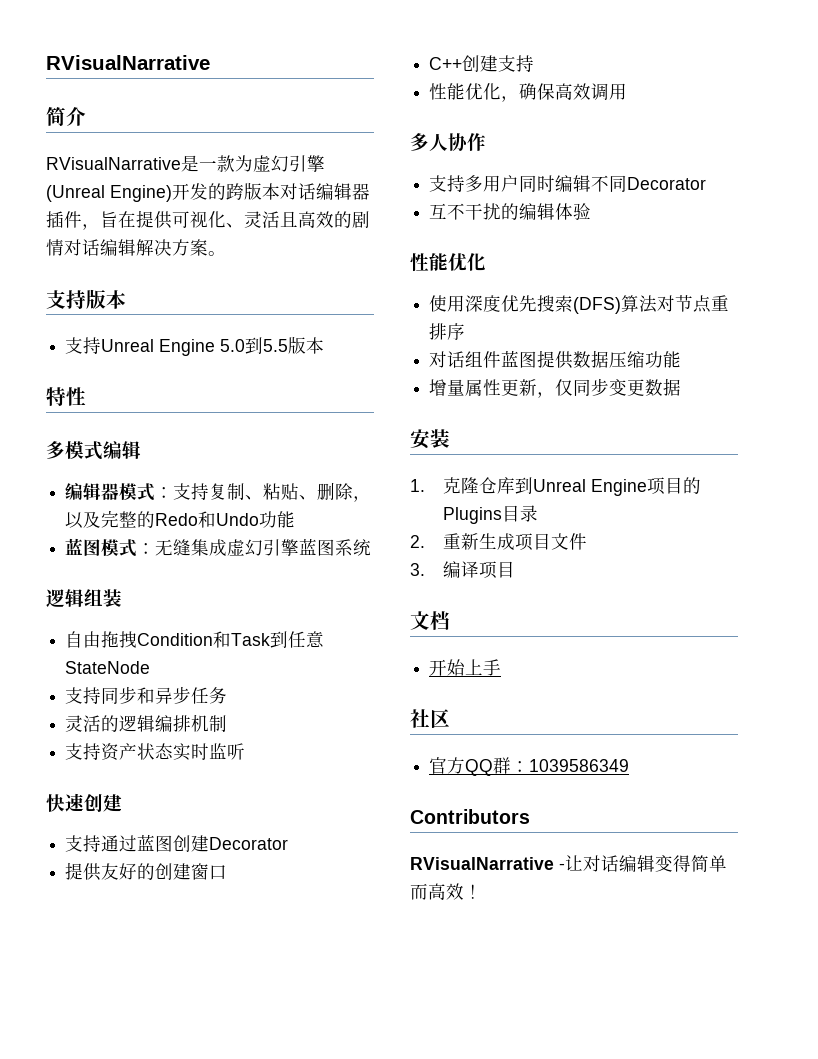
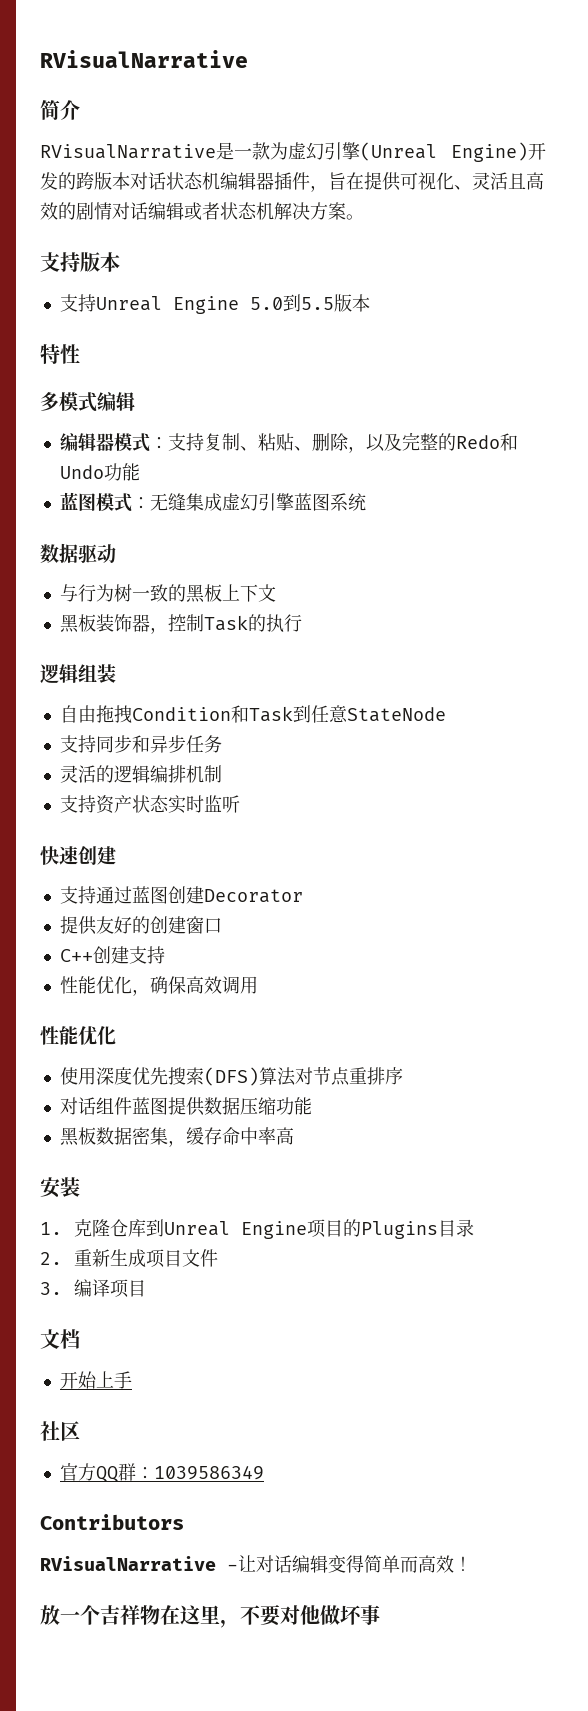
- RVisualNarrative是一款为虚幻引擎(Unreal Engine)开发的跨版本对话编辑器插件，旨在提供可视化、灵活且高效的剧情对话编辑解决方案。
+ RVisualNarrative是一款为虚幻引擎(Unreal Engine)开发的跨版本对话状态机编辑器插件，旨在提供可视化、灵活且高效的剧情对话编辑或者状态机解决方案。
+ 数据驱动
+ 与行为树一致的黑板上下文
+ 黑板装饰器，控制Task的执行
- 多人协作
- 支持多用户同时编辑不同Decorator
- 互不干扰的编辑体验
- 增量属性更新，仅同步变更数据
+ 黑板数据密集，缓存命中率高
+ 放一个吉祥物在这里，不要对他做坏事

